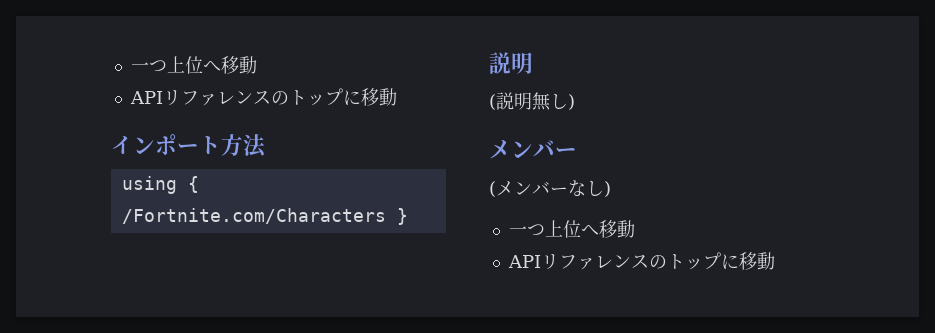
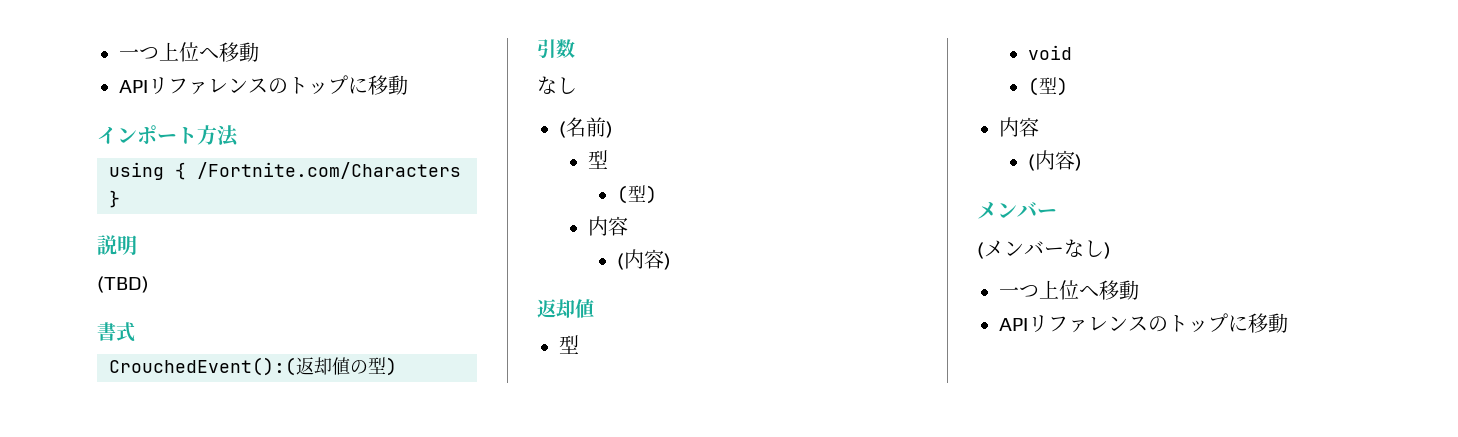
- (説明無し)
+ (TBD)
+ 書式
+ CrouchedEvent():(返却値の型)
+ 引数
+ なし
+ (名前)
+ 型
+ (型)
+ 内容
+ (内容)
+ 返却値
+ 型
+ void
+ (型)
+ 内容
+ (内容)

